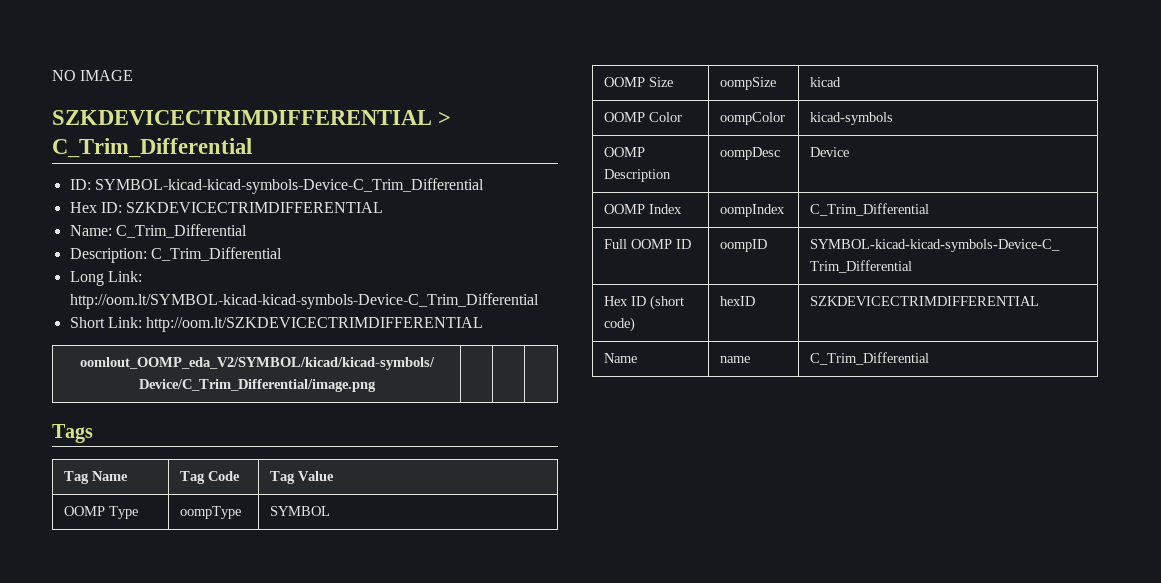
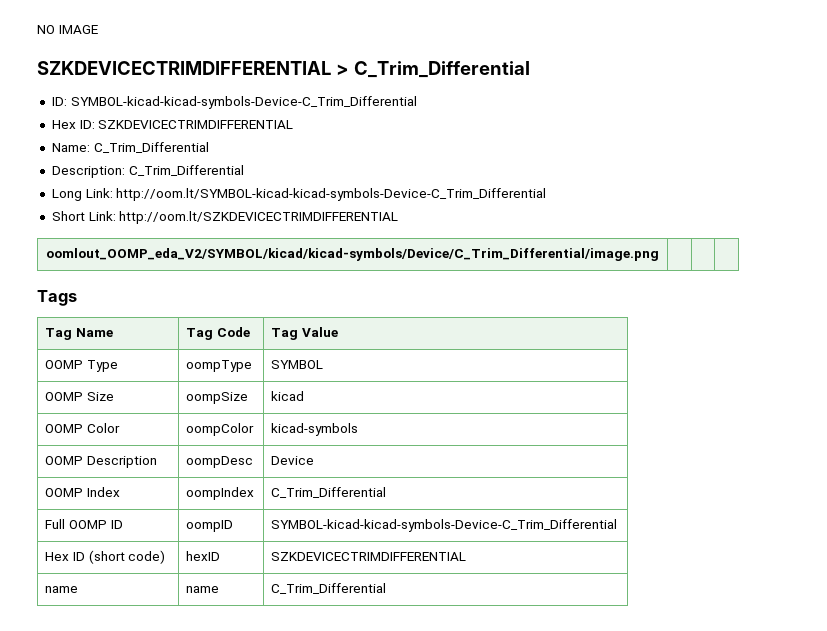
- Name | name | C_Trim_Differential
+ name | name | C_Trim_Differential

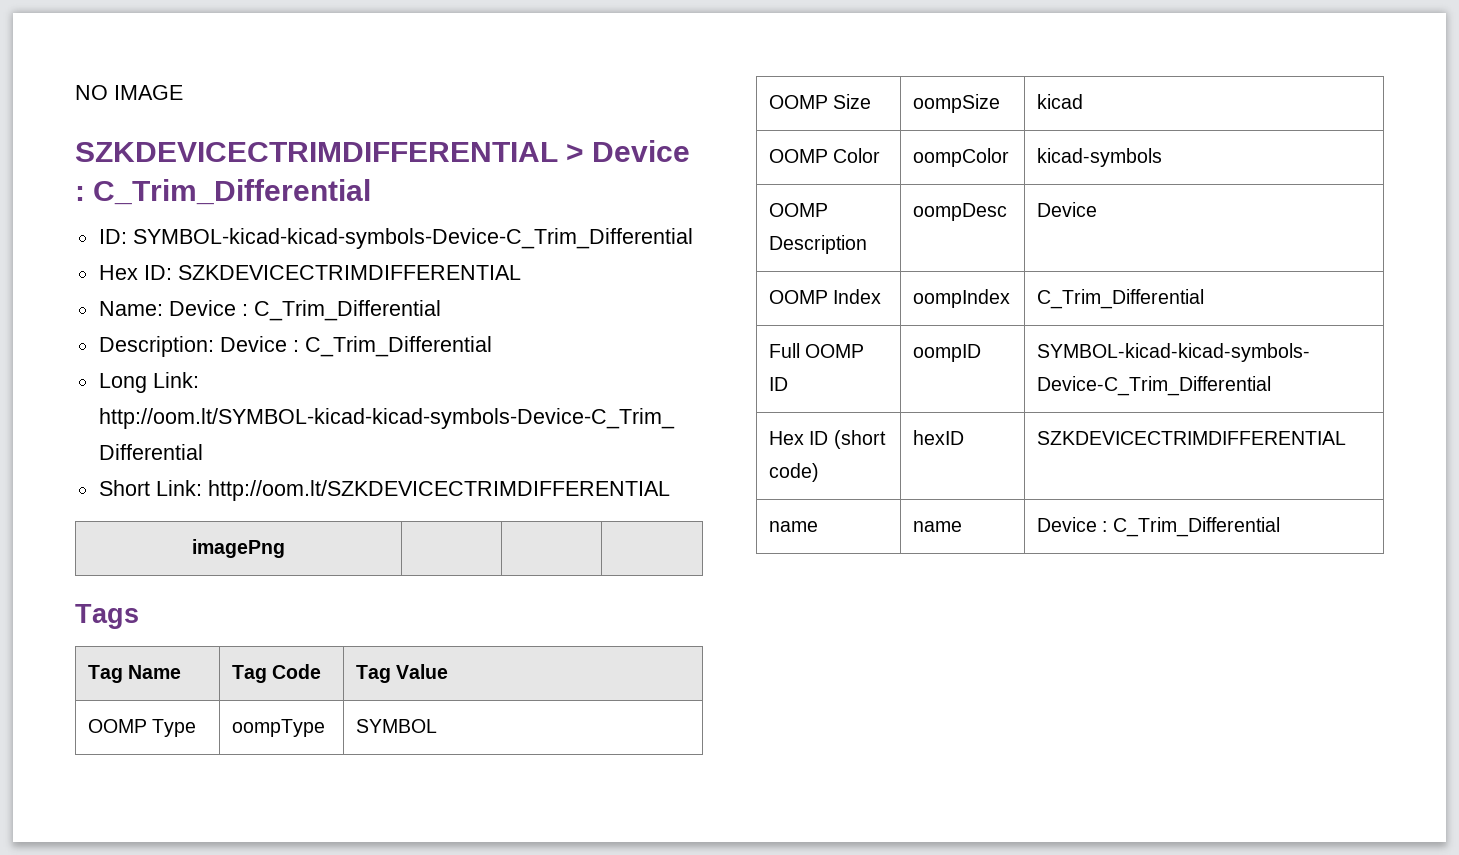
- SZKDEVICECTRIMDIFFERENTIAL > C_Trim_Differential
+ SZKDEVICECTRIMDIFFERENTIAL > Device : C_Trim_Differential
- Name: C_Trim_Differential
+ Name: Device : C_Trim_Differential
- Description: C_Trim_Differential
+ Description: Device : C_Trim_Differential
- oomlout_OOMP_eda_V2/SYMBOL/kicad/kicad-symbols/Device/C_Trim_Differential/image.png | | |
+ imagePng | | |
- name | name | C_Trim_Differential
+ name | name | Device : C_Trim_Differential

